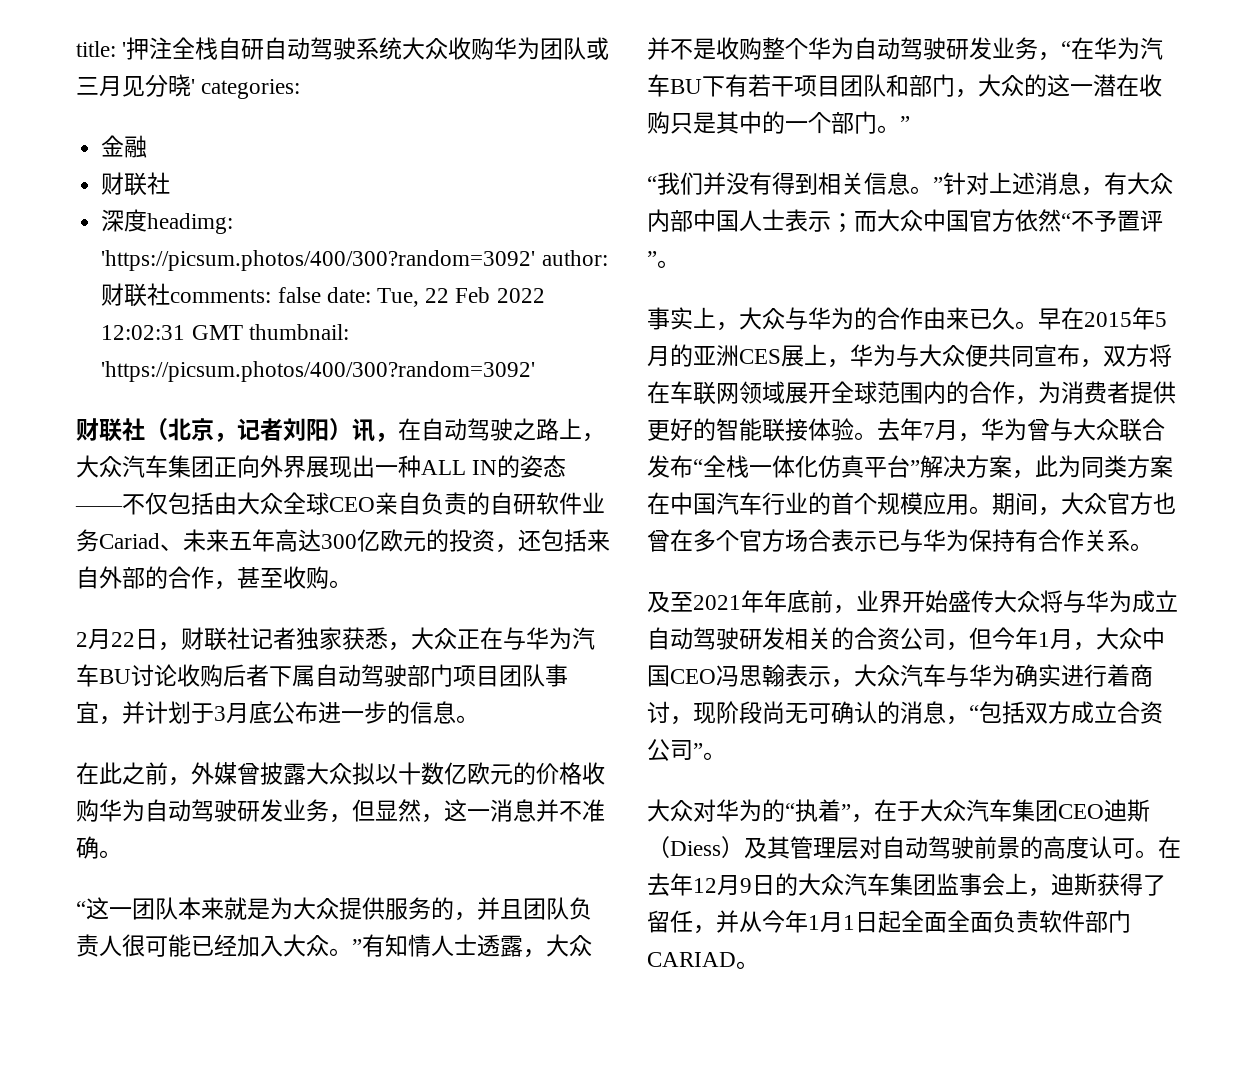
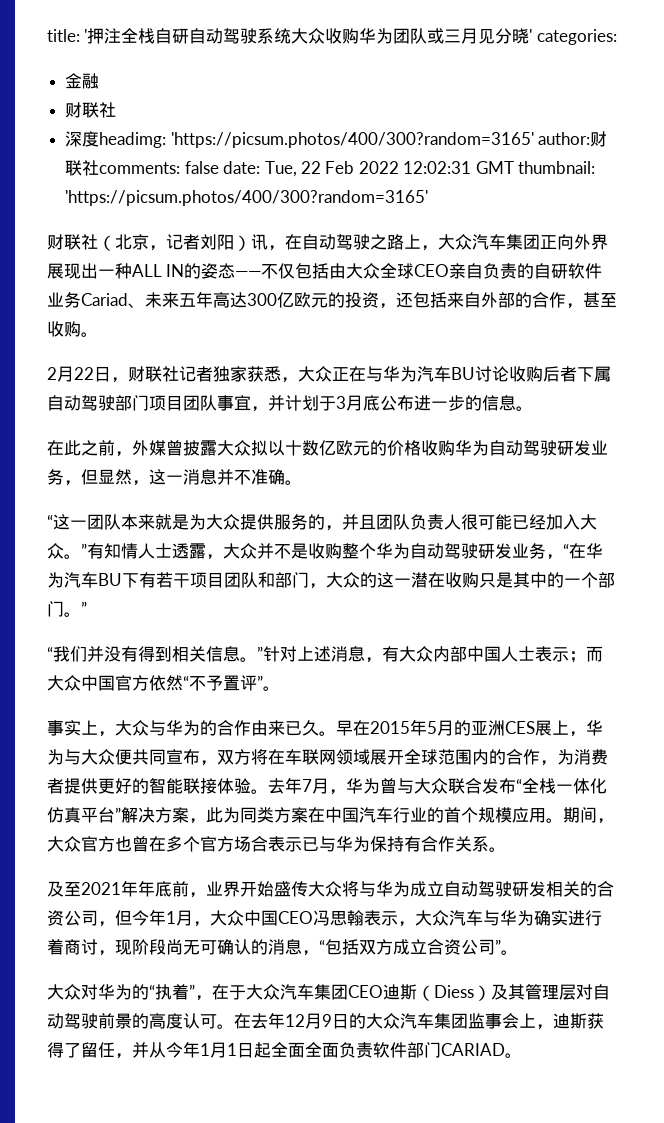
- 深度headimg: 'https://picsum.photos/400/300?random=3092' author:财联社comments: false date: Tue, 22 Feb 2022 12:02:31 GMT thumbnail: 'https://picsum.photos/400/300?random=3092'
+ 深度headimg: 'https://picsum.photos/400/300?random=3165' author:财联社comments: false date: Tue, 22 Feb 2022 12:02:31 GMT thumbnail: 'https://picsum.photos/400/300?random=3165'

